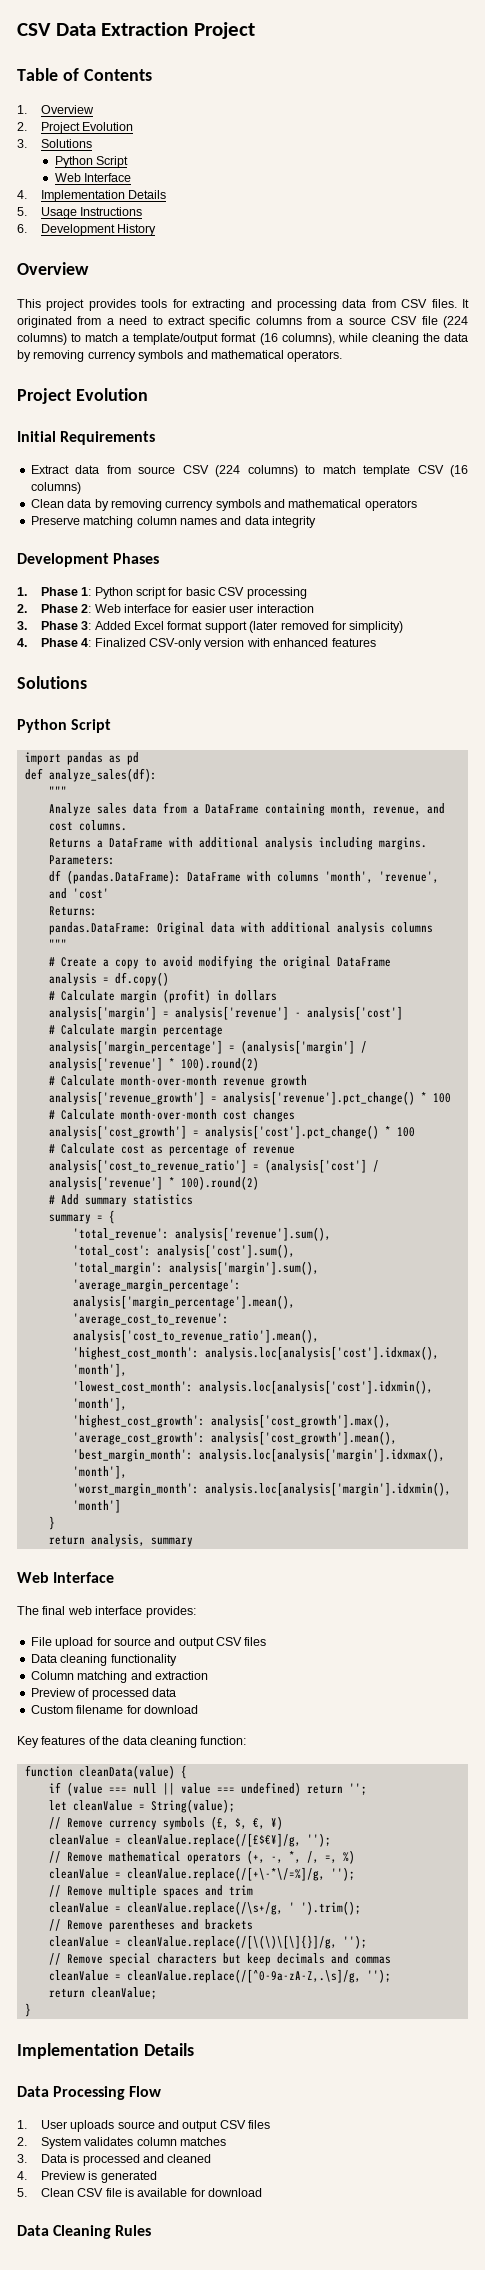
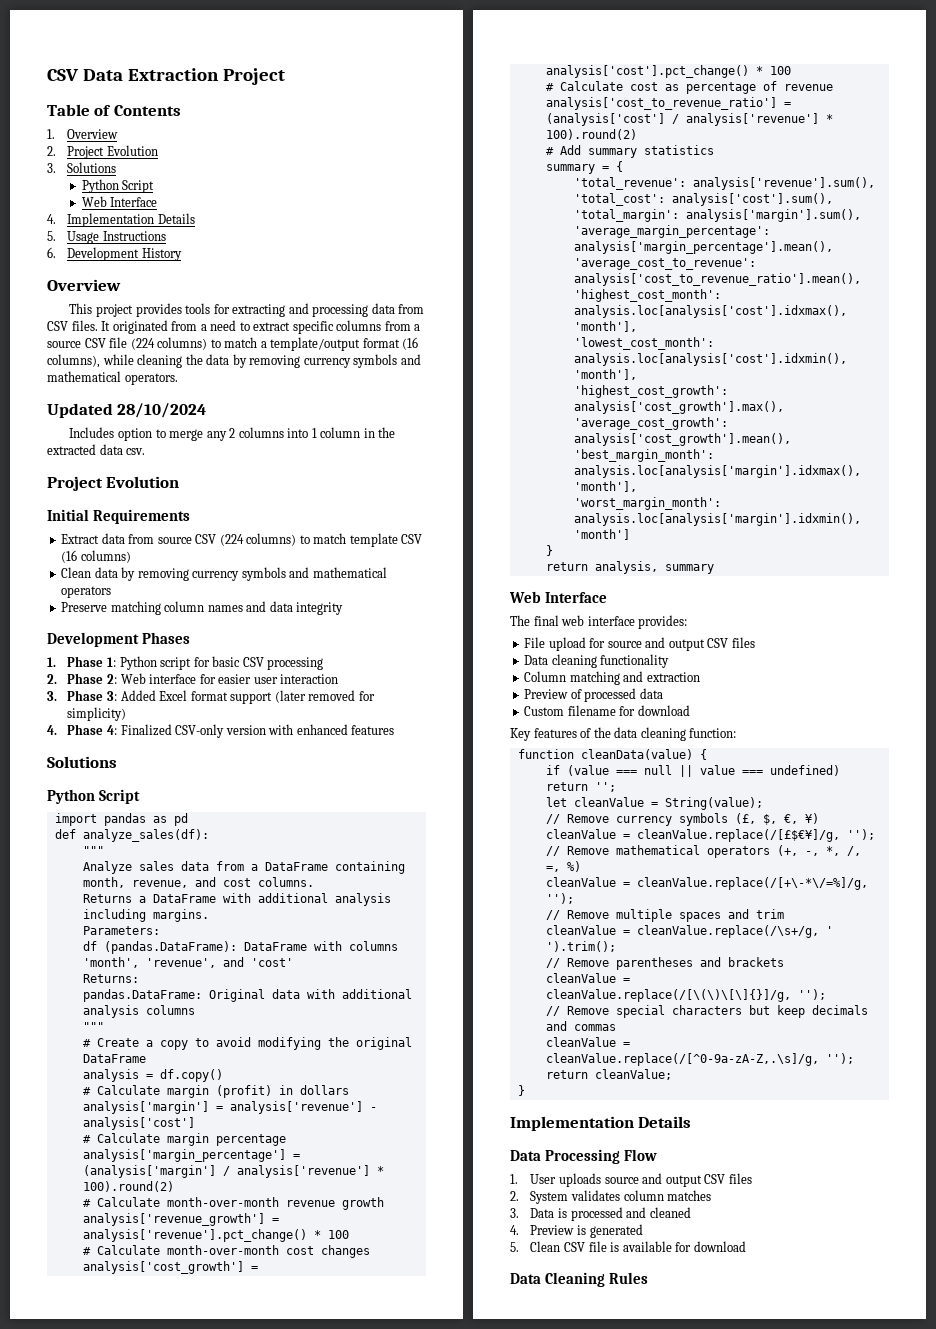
+ Updated 28/10/2024
+ Includes option to merge any 2 columns into 1 column in the extracted data csv.

